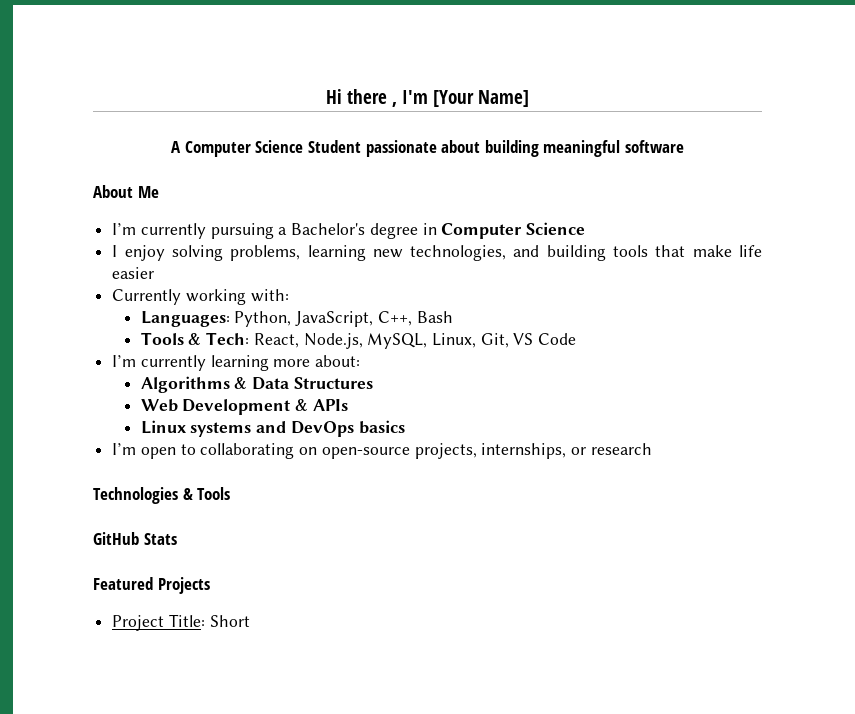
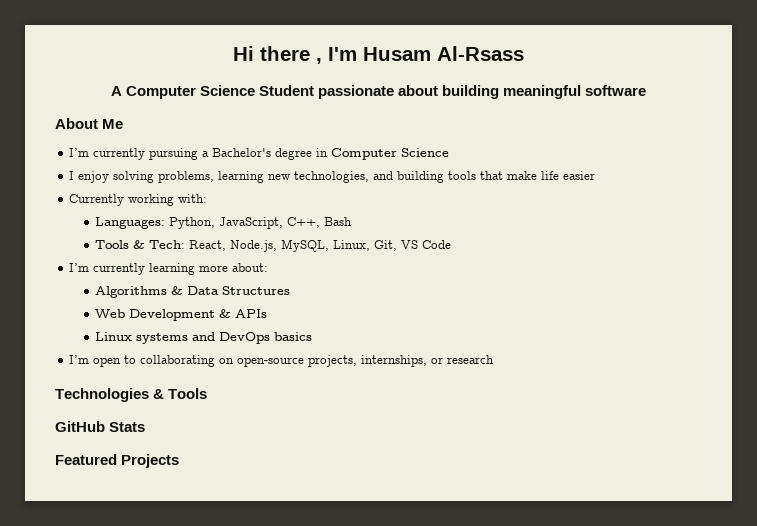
- Hi there , I'm [Your Name]
+ Hi there , I'm Husam Al-Rsass
- Project Title: Short

